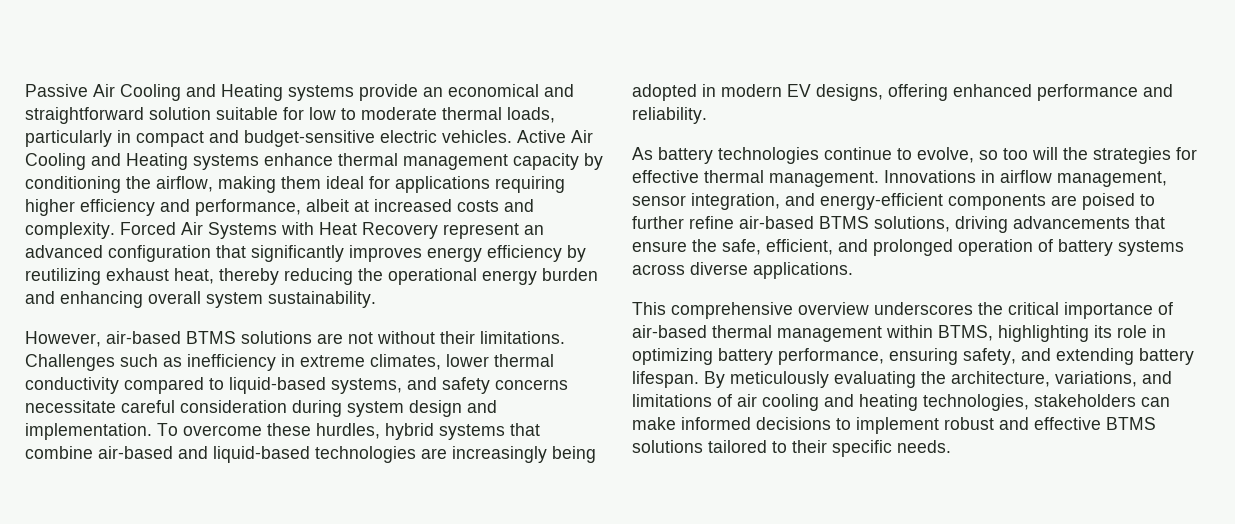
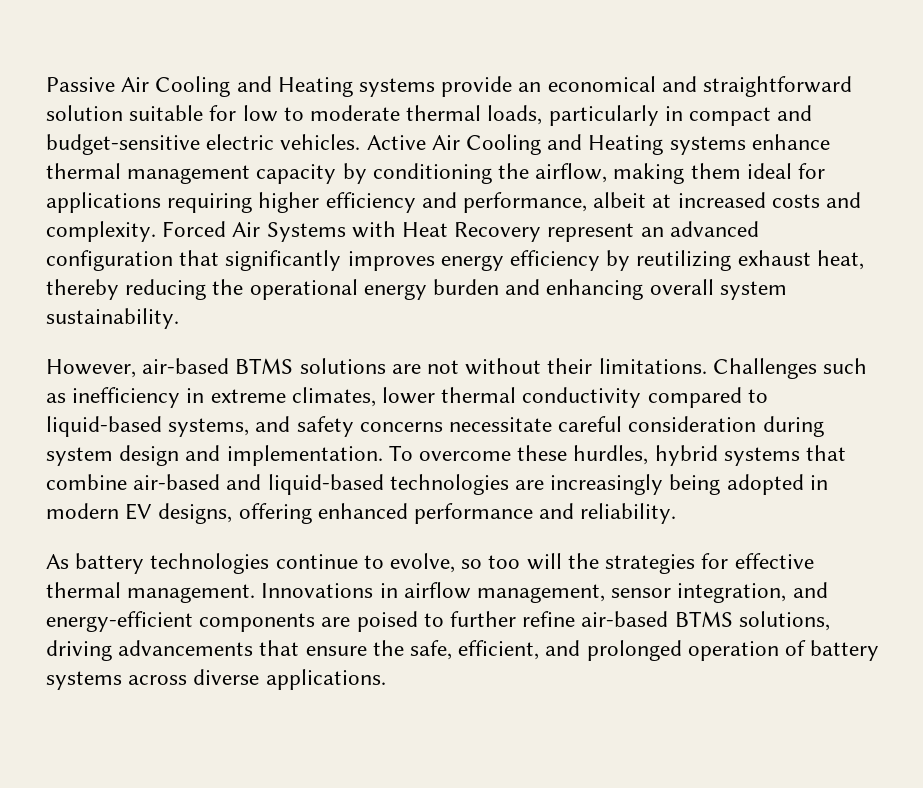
- This comprehensive overview underscores the critical importance of air-based thermal management within BTMS, highlighting its role in optimizing battery performance, ensuring safety, and extending battery lifespan. By meticulously evaluating the architecture, variations, and limitations of air cooling and heating technologies, stakeholders can make informed decisions to implement robust and effective BTMS solutions tailored to their specific needs.

